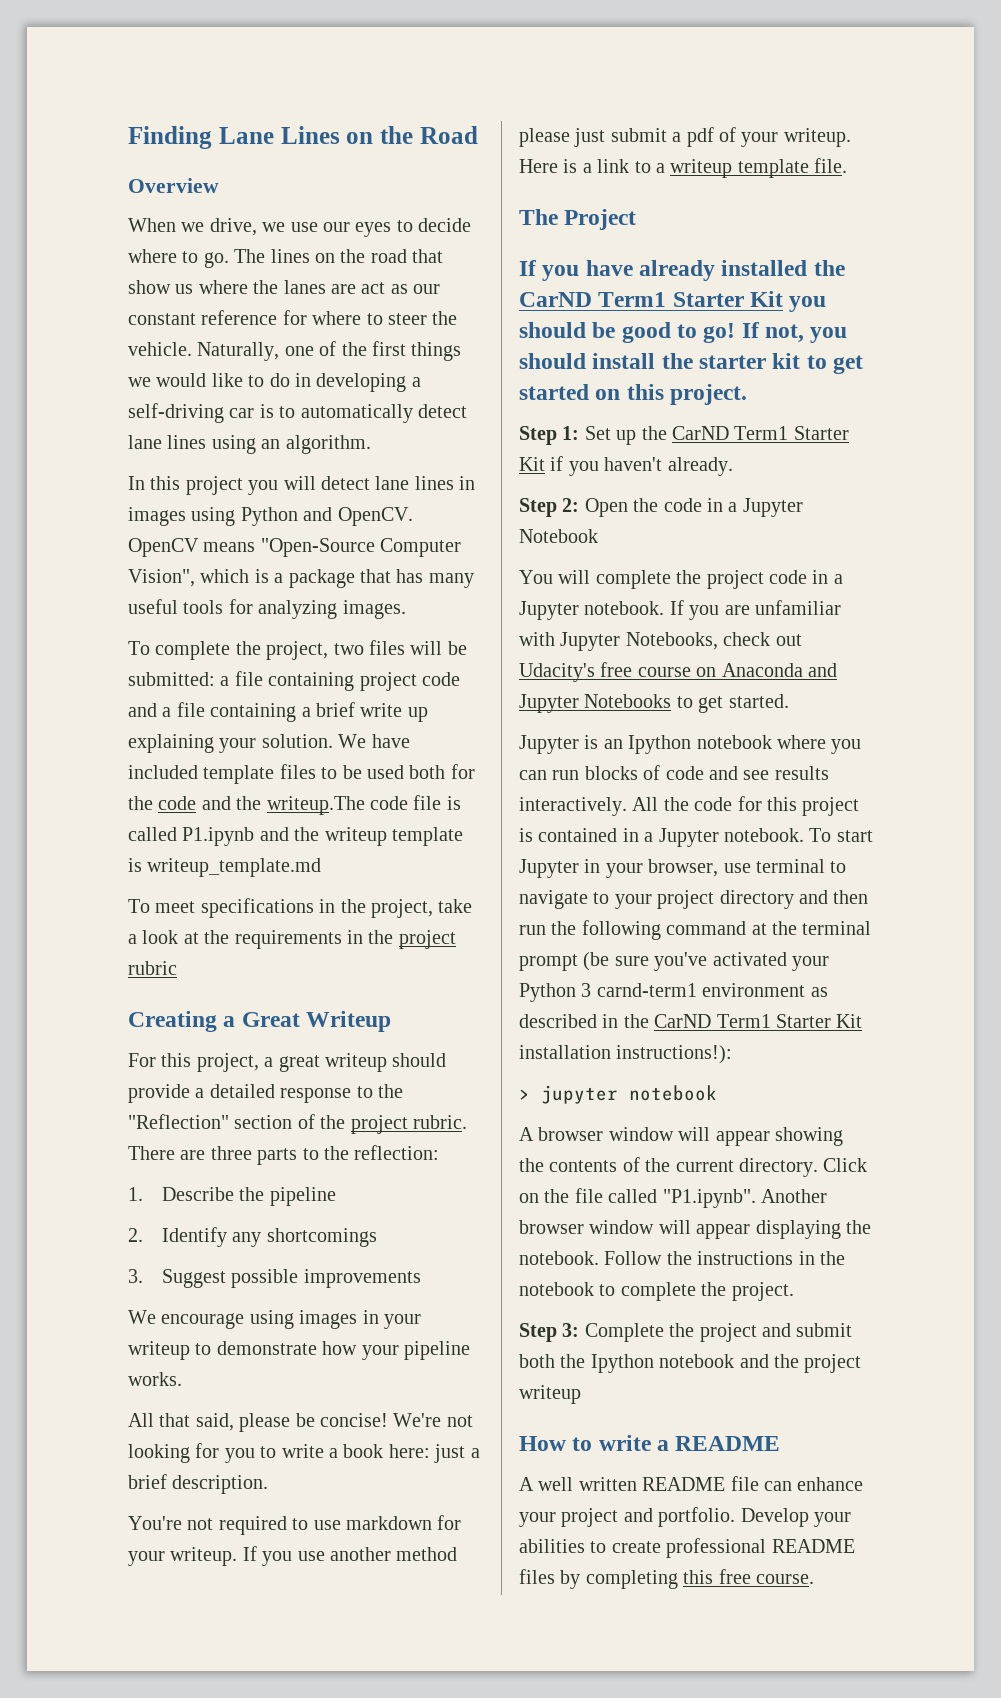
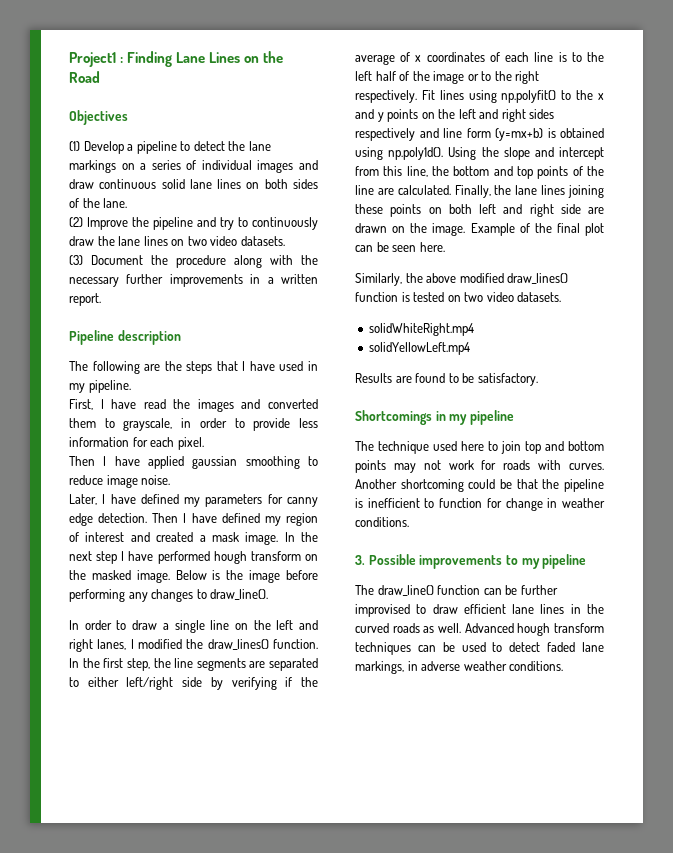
- Finding Lane Lines on the Road
+ Project1 : Finding Lane Lines on the Road
- Overview
- When we drive, we use our eyes to decide where to go. The lines on the road that show us where the lanes are act as our constant reference for where to steer the vehicle. Naturally, one of the first things we would like to do in developing a self-driving car is to automatically detect lane lines using an algorithm.
- In this project you will detect lane lines in images using Python and OpenCV. OpenCV means "Open-Source Computer Vision", which is a package that has many useful tools for analyzing images.
- To complete the project, two files will be submitted: a file containing project code and a file containing a brief write up explaining your solution. We have included template files to be used both for the code and the writeup.The code file is called P1.ipynb and the writeup template is writeup_template.md
- To meet specifications in the project, take a look at the requirements in the project rubric
- Creating a Great Writeup
- For this project, a great writeup should provide a detailed response to the "Reflection" section of the project rubric. There are three parts to the reflection:
- 1. Describe the pipeline
- 2. Identify any shortcomings
- 3. Suggest possible improvements
- We encourage using images in your writeup to demonstrate how your pipeline works.
- All that said, please be concise! We're not looking for you to write a book here: just a brief description.
- You're not required to use markdown for your writeup. If you use another method please just submit a pdf of your writeup. Here is a link to a writeup template file.
- The Project
- If you have already installed the CarND Term1 Starter Kit you should be good to go! If not, you should install the starter kit to get started on this project.
- Step 1: Set up the CarND Term1 Starter Kit if you haven't already.
- Step 2: Open the code in a Jupyter Notebook
- You will complete the project code in a Jupyter notebook. If you are unfamiliar with Jupyter Notebooks, check out Udacity's free course on Anaconda and Jupyter Notebooks to get started.
- Jupyter is an Ipython notebook where you can run blocks of code and see results interactively. All the code for this project is contained in a Jupyter notebook. To start Jupyter in your browser, use terminal to navigate to your project directory and then run the following command at the terminal prompt (be sure you've activated your Python 3 carnd-term1 environment as described in the CarND Term1 Starter Kit installation instructions!):
- > jupyter notebook
- A browser window will appear showing the contents of the current directory. Click on the file called "P1.ipynb". Another browser window will appear displaying the notebook. Follow the instructions in the notebook to complete the project.
- Step 3: Complete the project and submit both the Ipython notebook and the project writeup
- How to write a README
- A well written README file can enhance your project and portfolio. Develop your abilities to create professional README files by completing this free course.
+ Objectives
+ (1) Develop a pipeline to detect the lane markings on a series of individual images and draw continuous solid lane lines on both sides of the lane.
+ (2) Improve the pipeline and try to continuously draw the lane lines on two video datasets.
+ (3) Document the procedure along with the necessary further improvements in a written report.
+ Pipeline description
+ The following are the steps that I have used in my pipeline.
+ First, I have read the images and converted them to grayscale, in order to provide less information for each pixel.
+ Then I have applied gaussian smoothing to reduce image noise.
+ Later, I have defined my parameters for canny edge detection. Then I have defined my region of interest and created a mask image. In the next step I have performed hough transform on the masked image. Below is the image before performing any changes to draw_line().
+ In order to draw a single line on the left and right lanes, I modified the draw_lines() function. In the first step, the line segments are separated to either left/right side by verifying if the average of x coordinates of each line is to the left half of the image or to the right respectively. Fit lines using np.polyfit() to the x and y points on the left and right sides respectively and line form (y=mx+b) is obtained using np.poly1d(). Using the slope and intercept from this line, the bottom and top points of the line are calculated. Finally, the lane lines joining these points on both left and right side are drawn on the image. Example of the final plot can be seen here.
+ Similarly, the above modified draw_lines() function is tested on two video datasets.
+ solidWhiteRight.mp4
+ solidYellowLeft.mp4
+ Results are found to be satisfactory.
+ Shortcomings in my pipeline
+ The technique used here to join top and bottom points may not work for roads with curves. Another shortcoming could be that the pipeline is inefficient to function for change in weather conditions.
+ 3. Possible improvements to my pipeline
+ The draw_line() function can be further improvised to draw efficient lane lines in the curved roads as well. Advanced hough transform techniques can be used to detect faded lane markings, in adverse weather conditions.

